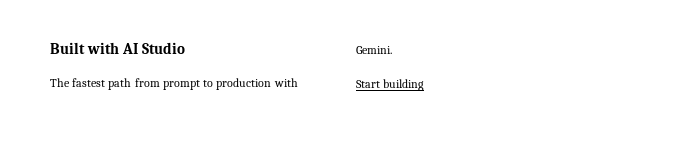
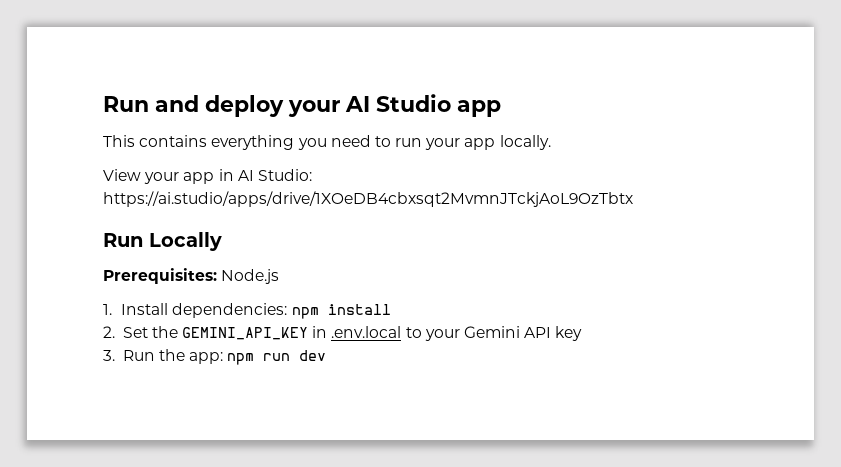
- Built with AI Studio
- The fastest path from prompt to production with Gemini.
- Start building
+ Run and deploy your AI Studio app
+ This contains everything you need to run your app locally.
+ View your app in AI Studio: https://ai.studio/apps/drive/1XOeDB4cbxsqt2MvmnJTckjAoL9OzTbtx
+ Run Locally
+ Prerequisites: Node.js
+ 1. Install dependencies: npm install
+ 2. Set the GEMINI_API_KEY in .env.local to your Gemini API key
+ 3. Run the app: npm run dev

